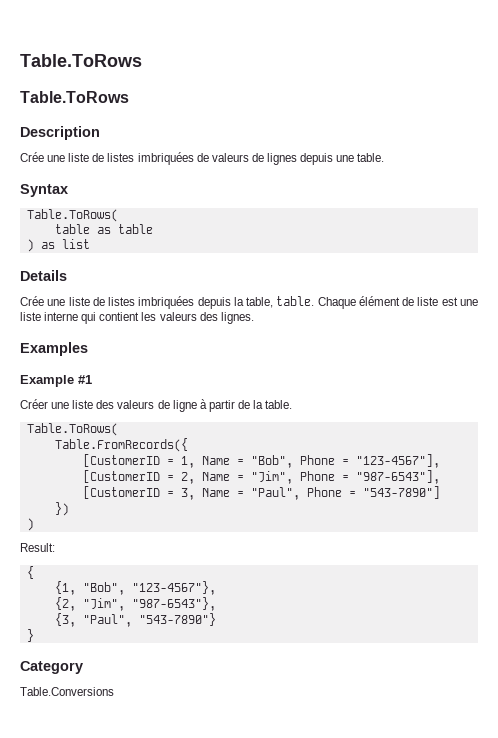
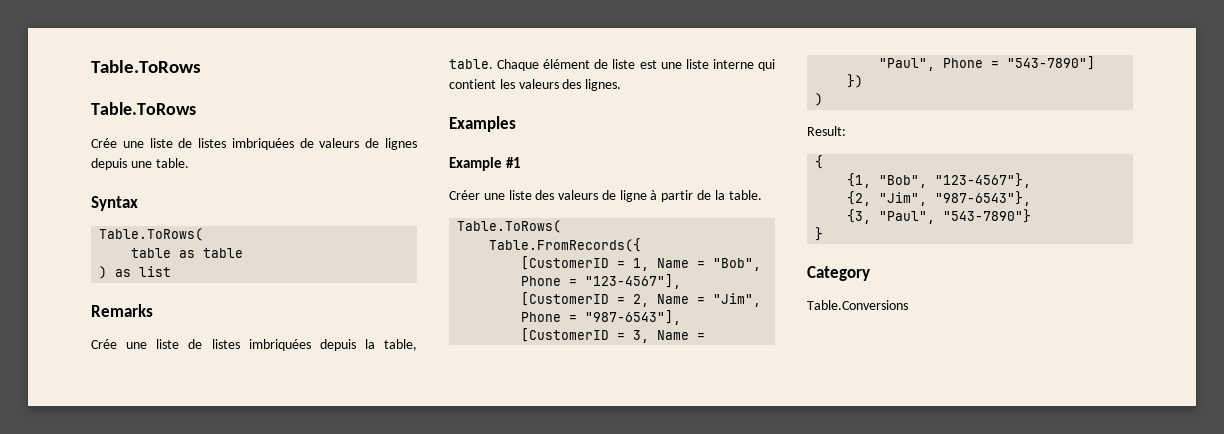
- Description
- Details
+ Remarks

